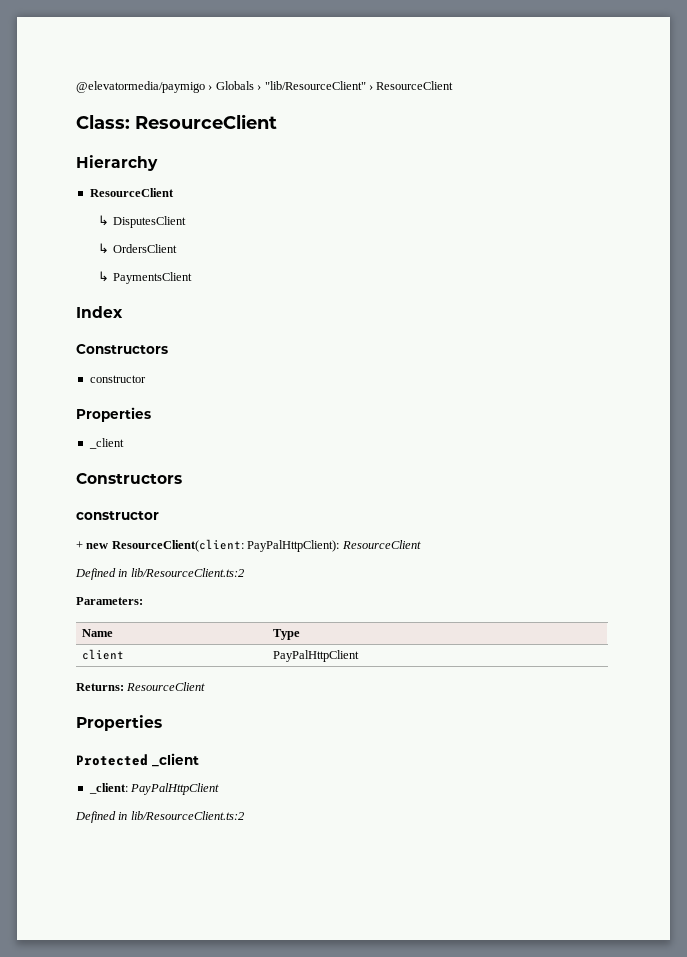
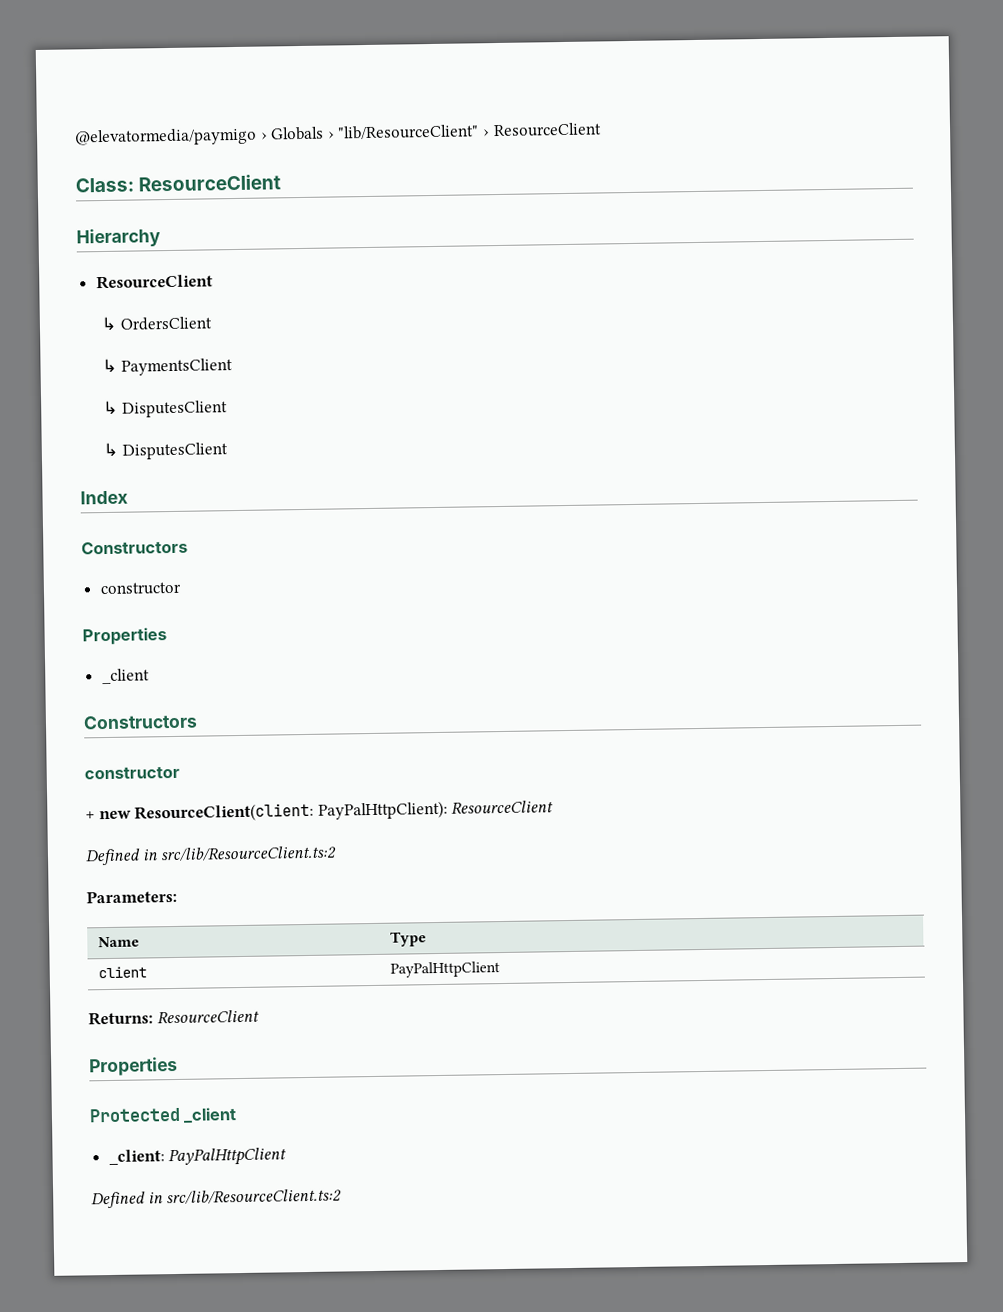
- ↳ DisputesClient
  ↳ PaymentsClient
+ ↳ DisputesClient
+ ↳ DisputesClient
  + new ResourceClient(client: PayPalHttpClient): ResourceClient
- Defined in lib/ResourceClient.ts:2
+ Defined in src/lib/ResourceClient.ts:2
  _client: PayPalHttpClient
- Defined in lib/ResourceClient.ts:2
+ Defined in src/lib/ResourceClient.ts:2

